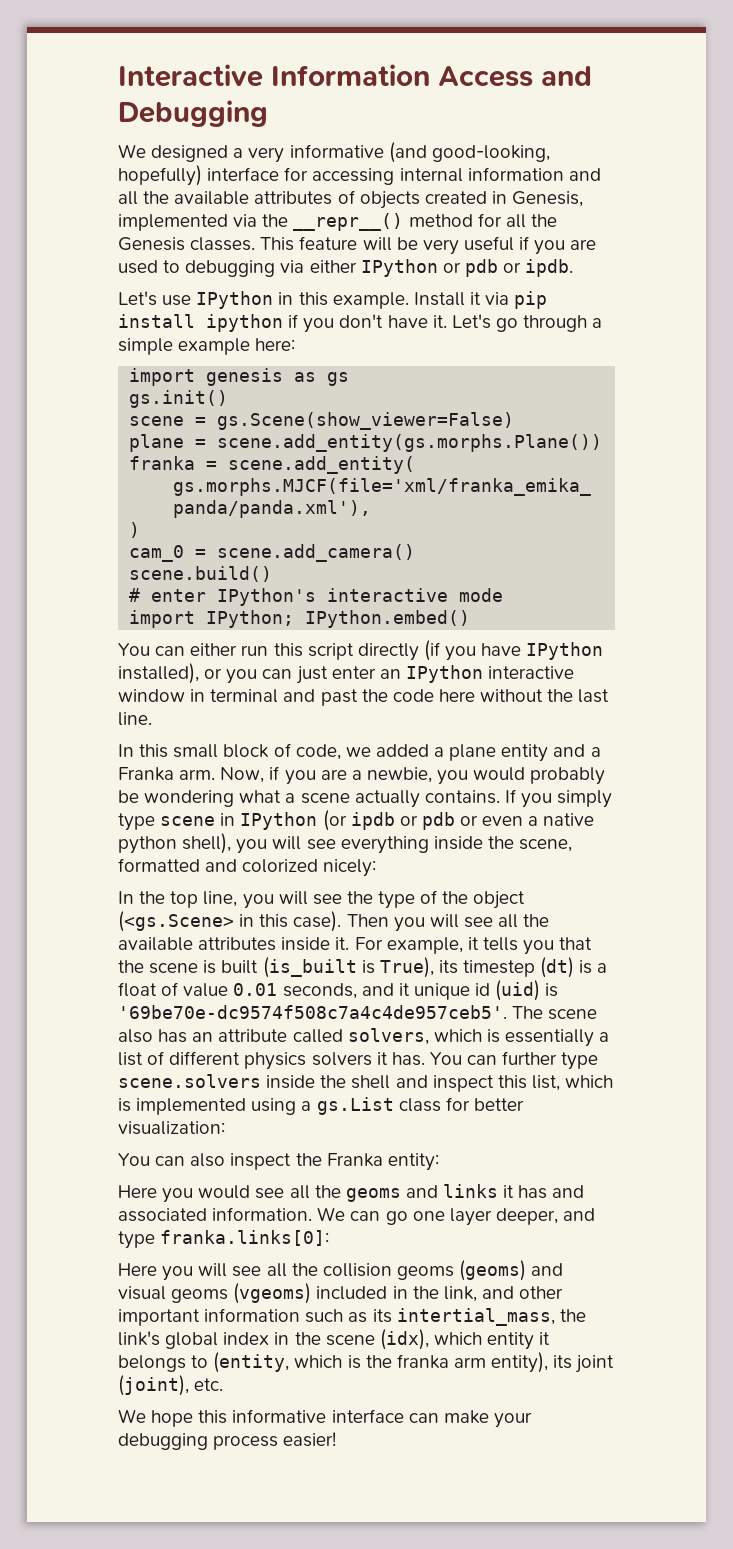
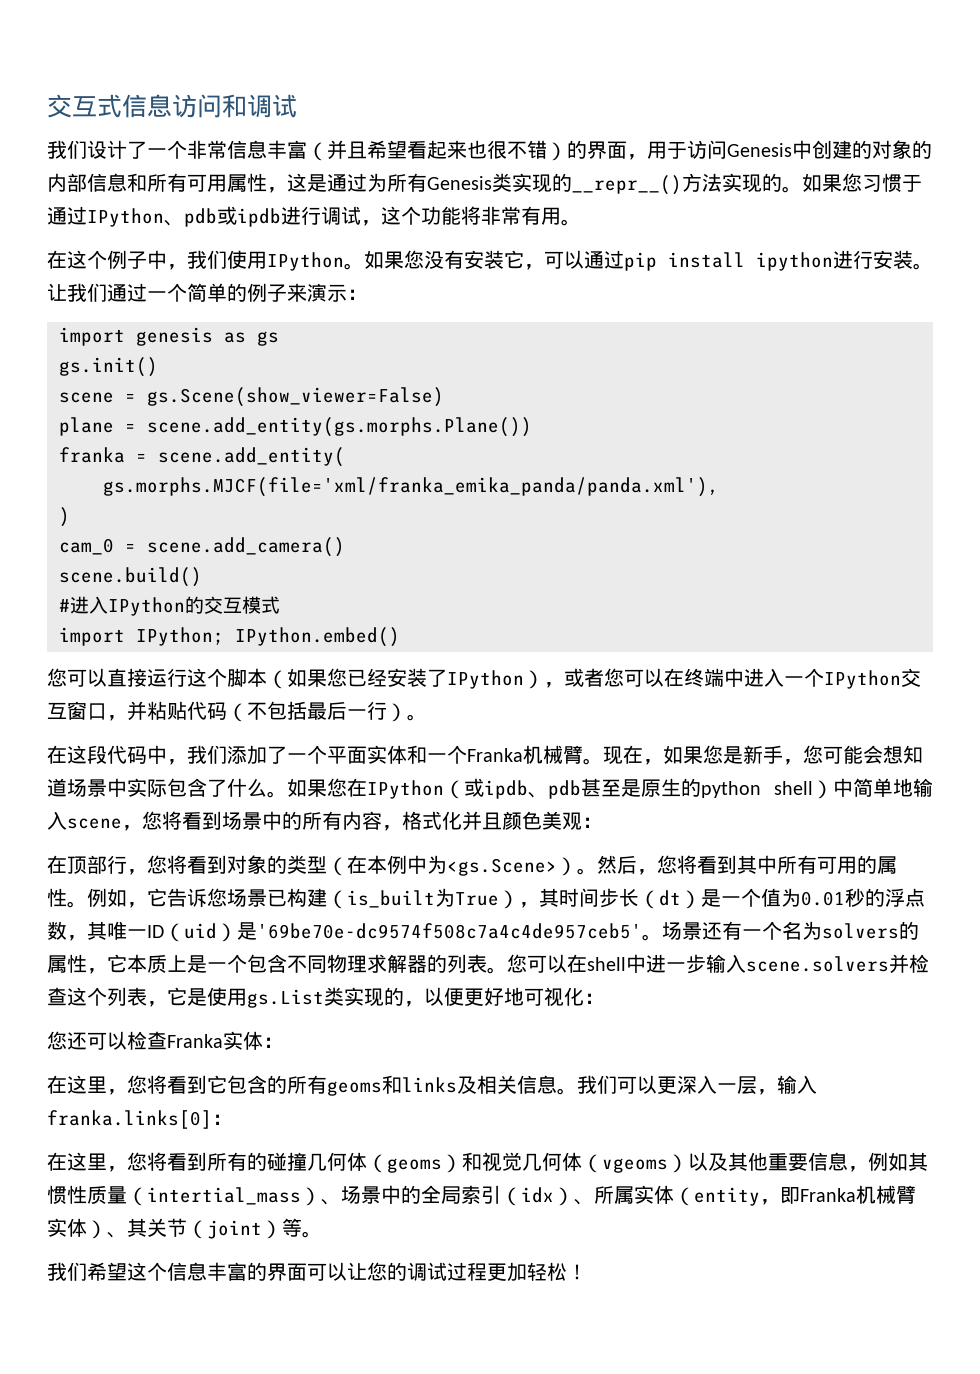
- Interactive Information Access and Debugging
- We designed a very informative (and good-looking, hopefully) interface for accessing internal information and all the available attributes of objects created in Genesis, implemented via the __repr__() method for all the Genesis classes. This feature will be very useful if you are used to debugging via either IPython or pdb or ipdb.
- Let's use IPython in this example. Install it via pip install ipython if you don't have it. Let's go through a simple example here:
+ 交互式信息访问和调试
+ 我们设计了一个非常信息丰富（并且希望看起来也很不错）的界面，用于访问Genesis中创建的对象的内部信息和所有可用属性，这是通过为所有Genesis类实现的__repr__()方法实现的。如果您习惯于通过IPython、pdb或ipdb进行调试，这个功能将非常有用。
+ 在这个例子中，我们使用IPython。如果您没有安装它，可以通过pip install ipython进行安装。让我们通过一个简单的例子来演示：
- # enter IPython's interactive mode
+ #进入IPython的交互模式
- You can either run this script directly (if you have IPython installed), or you can just enter an IPython interactive window in terminal and past the code here without the last line.
- In this small block of code, we added a plane entity and a Franka arm. Now, if you are a newbie, you would probably be wondering what a scene actually contains. If you simply type scene in IPython (or ipdb or pdb or even a native python shell), you will see everything inside the scene, formatted and colorized nicely:
- In the top line, you will see the type of the object (<gs.Scene> in this case). Then you will see all the available attributes inside it. For example, it tells you that the scene is built (is_built is True), its timestep (dt) is a float of value 0.01 seconds, and it unique id (uid) is '69be70e-dc9574f508c7a4c4de957ceb5'. The scene also has an attribute called solvers, which is essentially a list of different physics solvers it has. You can further type scene.solvers inside the shell and inspect this list, which is implemented using a gs.List class for better visualization:
- You can also inspect the Franka entity:
- Here you would see all the geoms and links it has and associated information. We can go one layer deeper, and type franka.links[0]:
- Here you will see all the collision geoms (geoms) and visual geoms (vgeoms) included in the link, and other important information such as its intertial_mass, the link's global index in the scene (idx), which entity it belongs to (entity, which is the franka arm entity), its joint (joint), etc.
- We hope this informative interface can make your debugging process easier!
+ 您可以直接运行这个脚本（如果您已经安装了IPython），或者您可以在终端中进入一个IPython交互窗口，并粘贴代码（不包括最后一行）。
+ 在这段代码中，我们添加了一个平面实体和一个Franka机械臂。现在，如果您是新手，您可能会想知道场景中实际包含了什么。如果您在IPython（或ipdb、pdb甚至是原生的python shell）中简单地输入scene，您将看到场景中的所有内容，格式化并且颜色美观：
+ 在顶部行，您将看到对象的类型（在本例中为<gs.Scene>）。然后，您将看到其中所有可用的属性。例如，它告诉您场景已构建（is_built为True），其时间步长（dt）是一个值为0.01秒的浮点数，其唯一ID（uid）是'69be70e-dc9574f508c7a4c4de957ceb5'。场景还有一个名为solvers的属性，它本质上是一个包含不同物理求解器的列表。您可以在shell中进一步输入scene.solvers并检查这个列表，它是使用gs.List类实现的，以便更好地可视化：
+ 您还可以检查Franka实体：
+ 在这里，您将看到它包含的所有geoms和links及相关信息。我们可以更深入一层，输入franka.links[0]：
+ 在这里，您将看到所有的碰撞几何体（geoms）和视觉几何体（vgeoms）以及其他重要信息，例如其惯性质量（intertial_mass）、场景中的全局索引（idx）、所属实体（entity，即Franka机械臂实体）、其关节（joint）等。
+ 我们希望这个信息丰富的界面可以让您的调试过程更加轻松！

